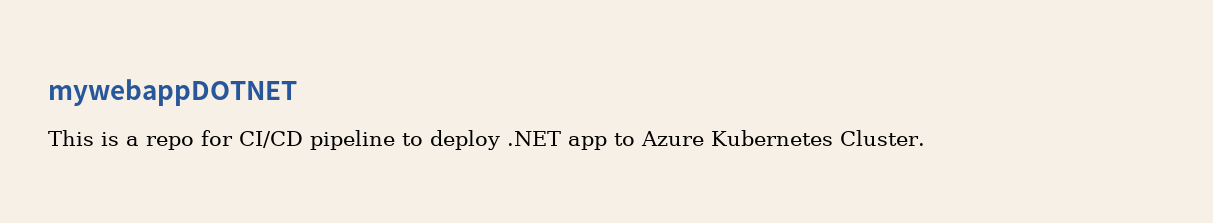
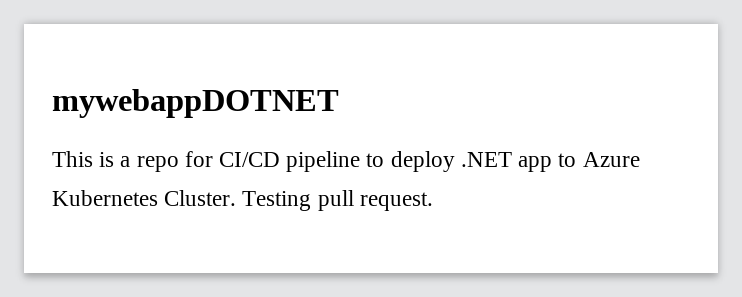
+ Testing pull request.

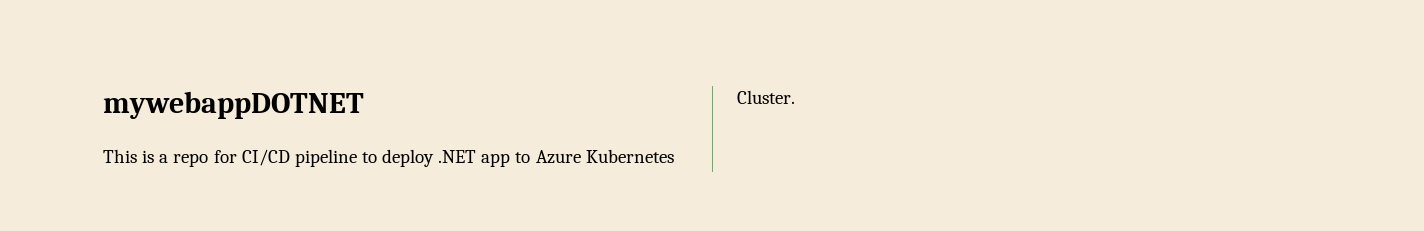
- Testing pull request.

